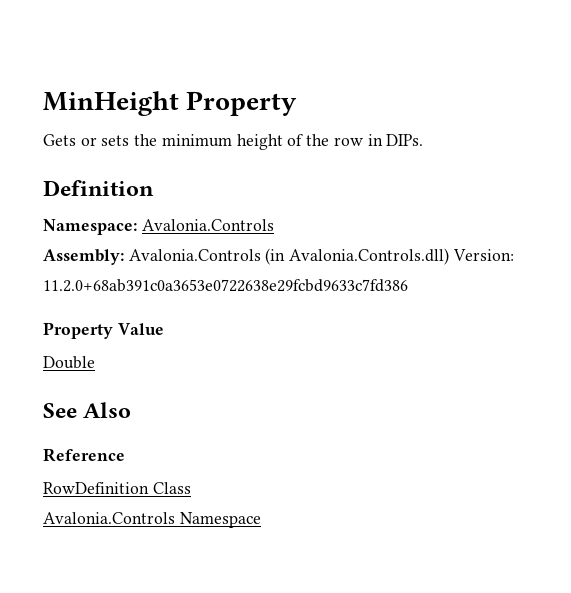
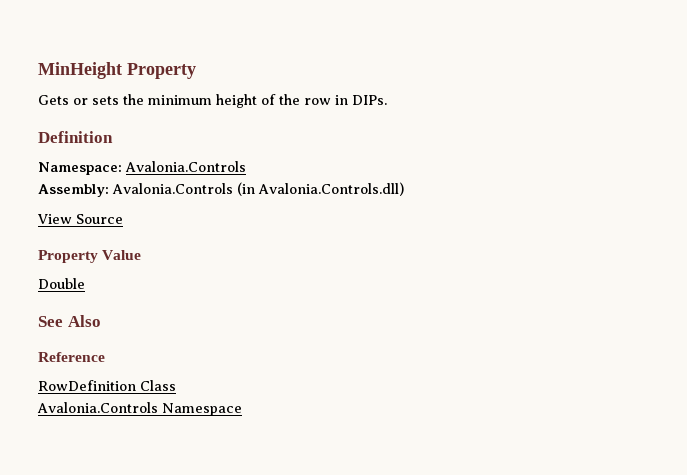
- Assembly: Avalonia.Controls (in Avalonia.Controls.dll) Version: 11.2.0+68ab391c0a3653e0722638e29fcbd9633c7fd386
+ Assembly: Avalonia.Controls (in Avalonia.Controls.dll)
+ View Source

